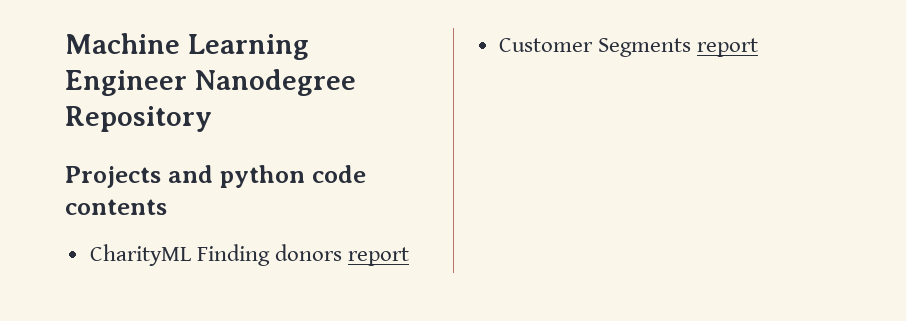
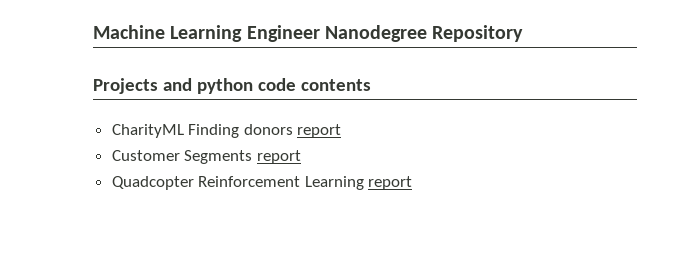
+ Quadcopter Reinforcement Learning report

